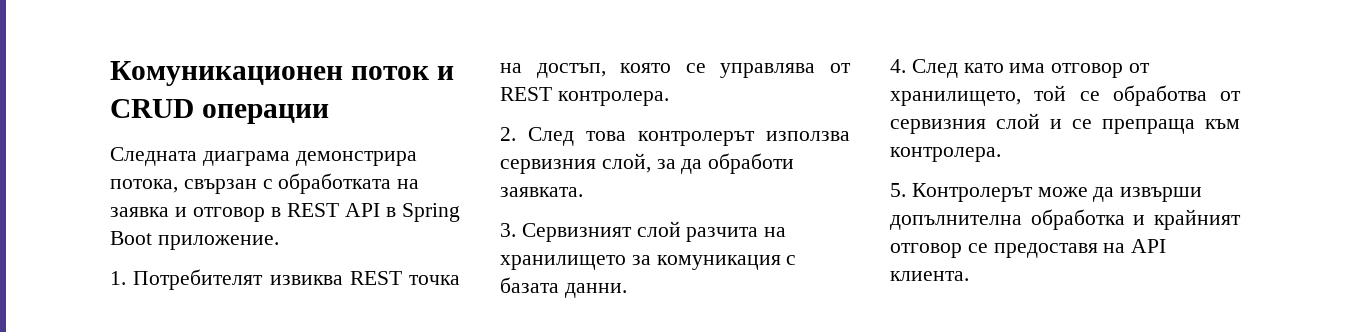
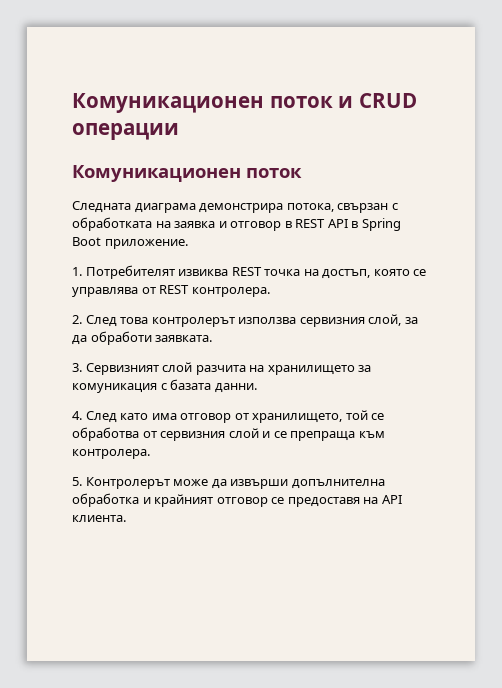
  Комуникационен поток и CRUD операции
+ Комуникационен поток

